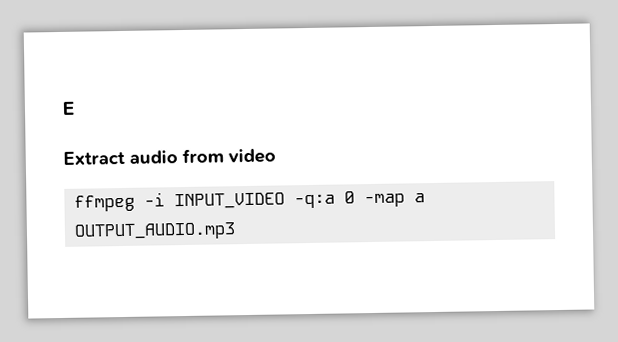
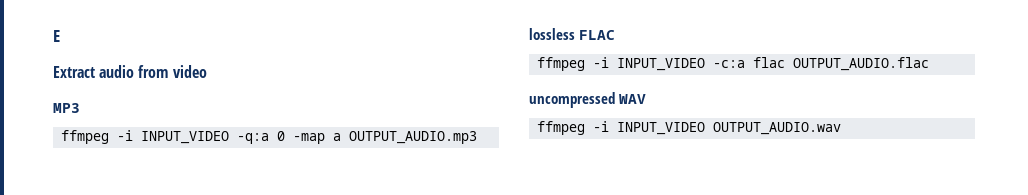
+ MP3
+ lossless FLAC
+ ffmpeg -i INPUT_VIDEO -c:a flac OUTPUT_AUDIO.flac
+ uncompressed WAV
+ ffmpeg -i INPUT_VIDEO OUTPUT_AUDIO.wav

